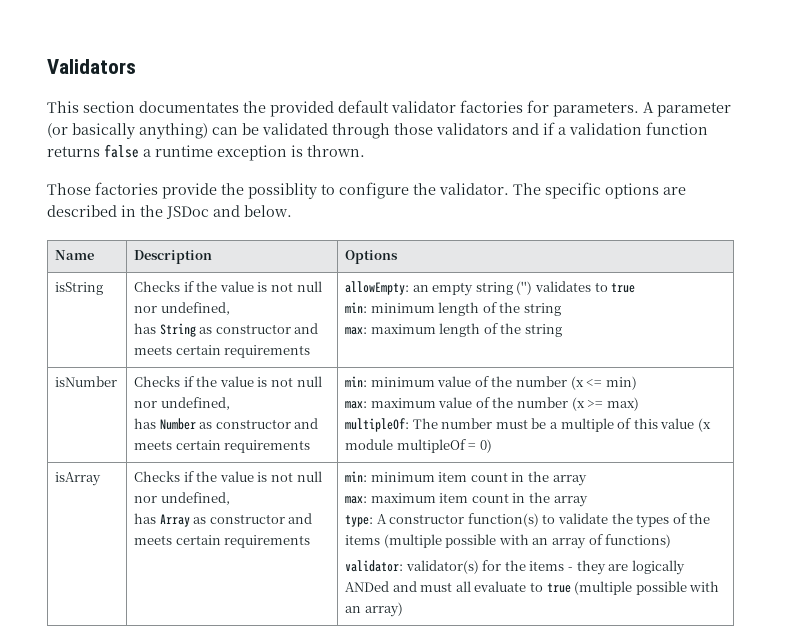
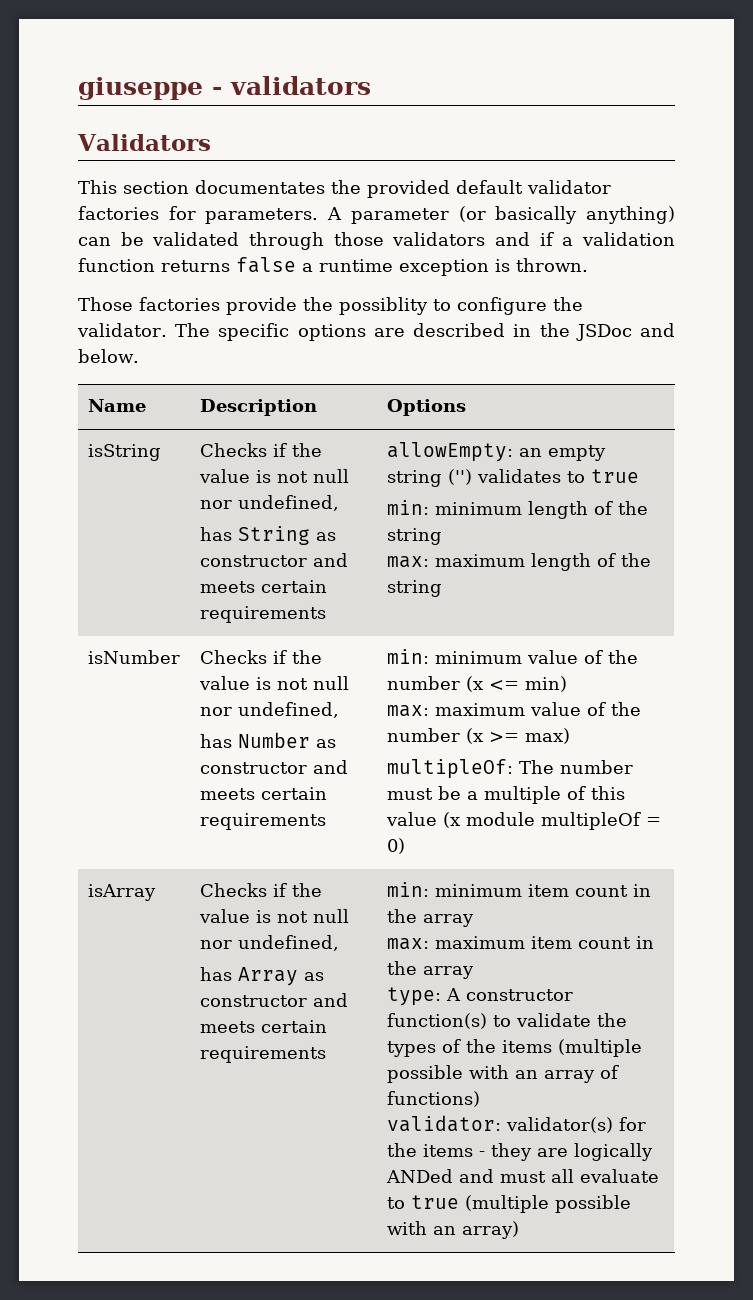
+ giuseppe - validators

